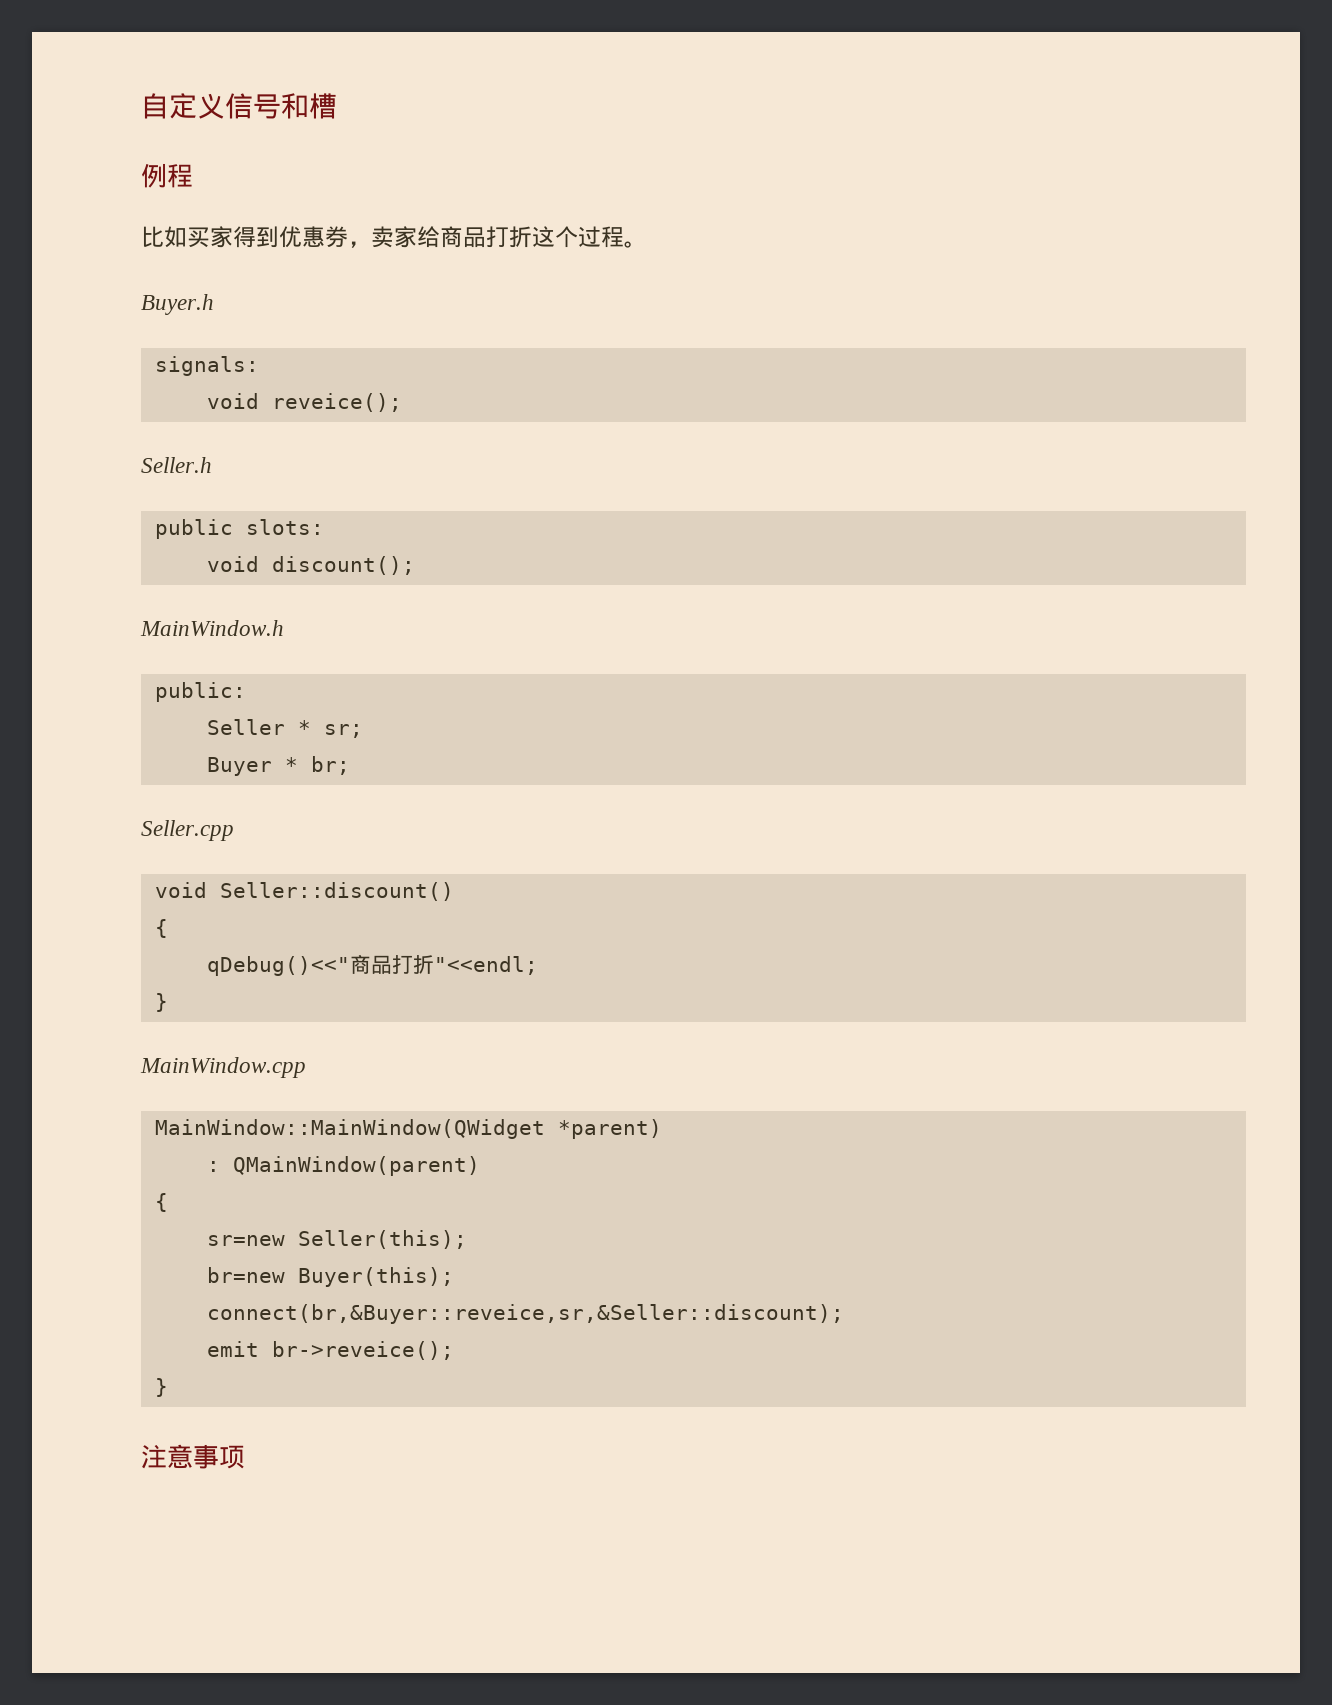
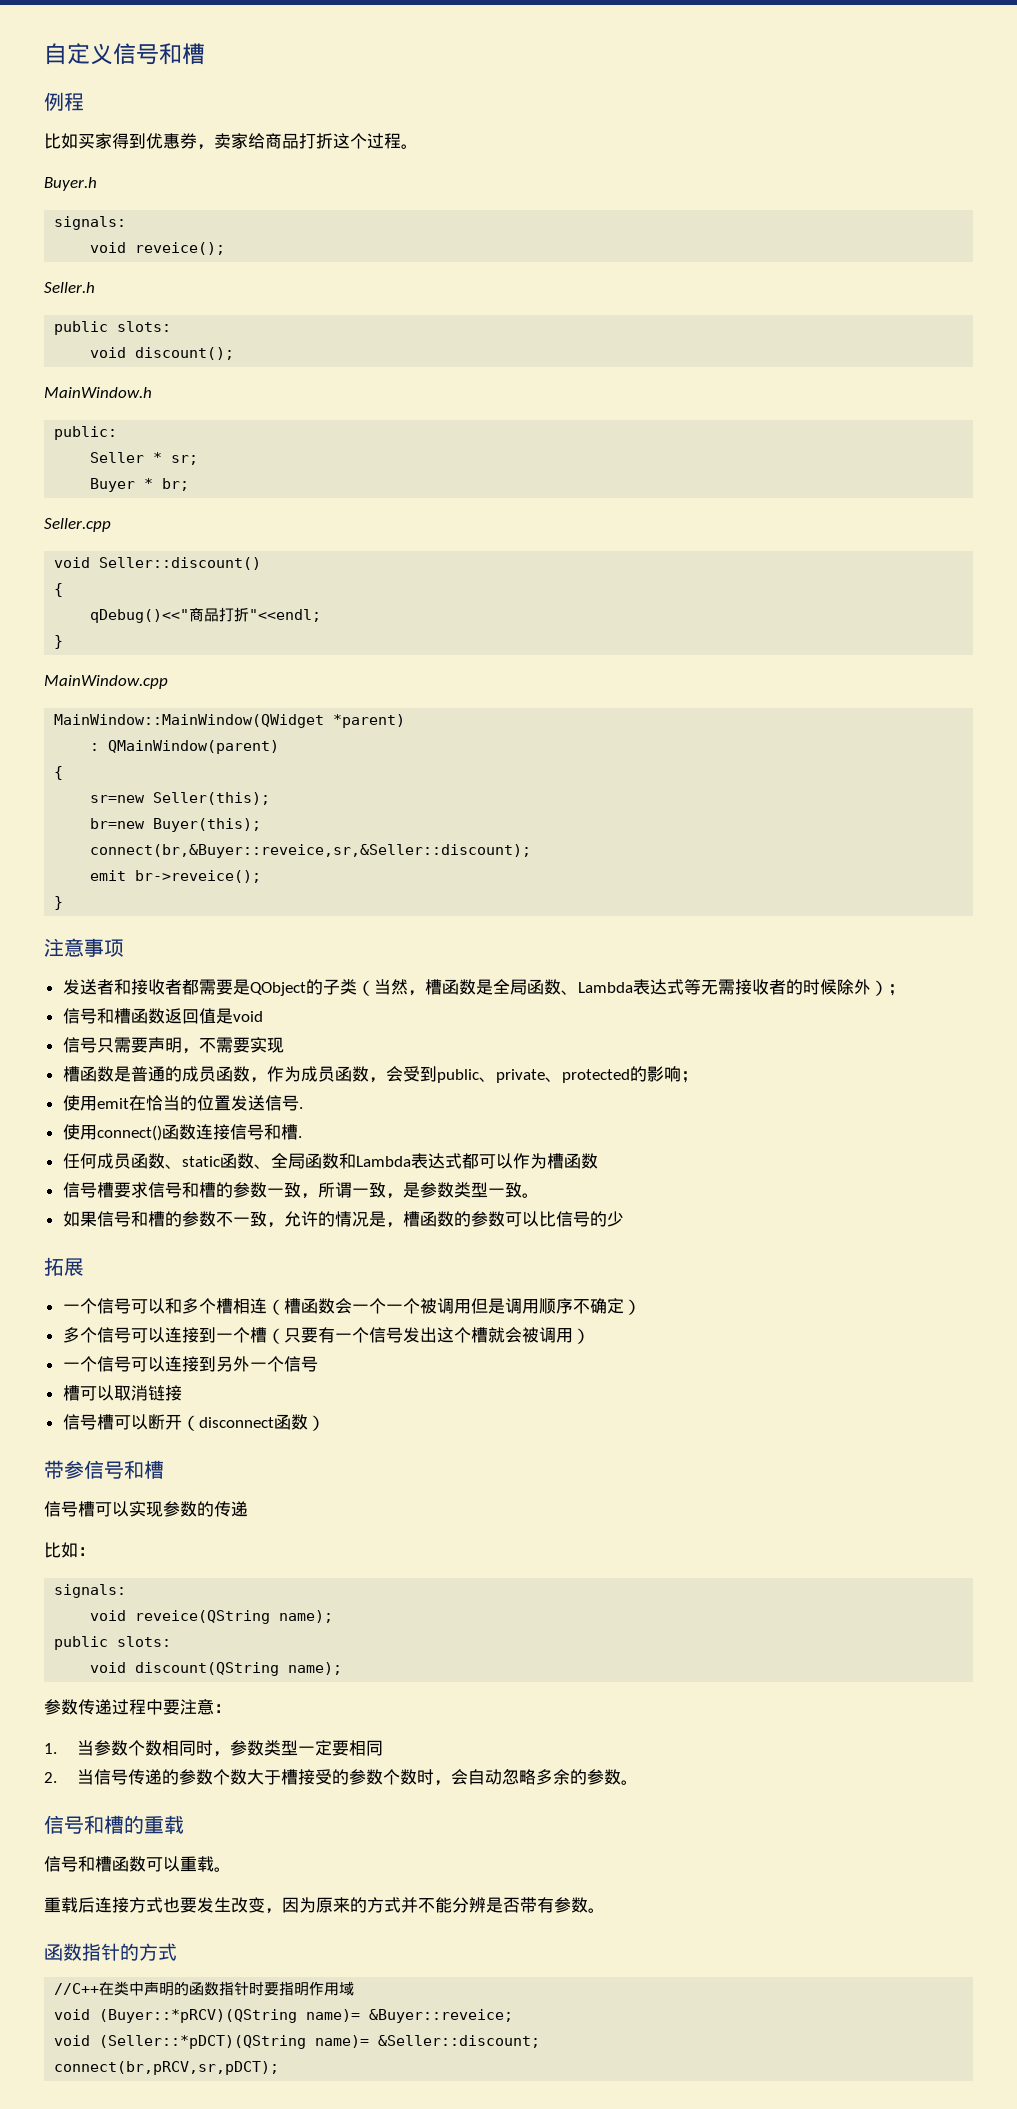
+ 发送者和接收者都需要是QObject的子类（当然，槽函数是全局函数、Lambda表达式等无需接收者的时候除外）；
+ 信号和槽函数返回值是void
+ 信号只需要声明，不需要实现
+ 槽函数是普通的成员函数，作为成员函数，会受到public、private、protected的影响；
+ 使用emit在恰当的位置发送信号.
+ 使用connect()函数连接信号和槽.
+ 任何成员函数、static函数、全局函数和Lambda表达式都可以作为槽函数
+ 信号槽要求信号和槽的参数一致，所谓一致，是参数类型一致。
+ 如果信号和槽的参数不一致，允许的情况是，槽函数的参数可以比信号的少
+ 拓展
+ 一个信号可以和多个槽相连（槽函数会一个一个被调用但是调用顺序不确定）
+ 多个信号可以连接到一个槽（只要有一个信号发出这个槽就会被调用）
+ 一个信号可以连接到另外一个信号
+ 槽可以取消链接
+ 信号槽可以断开（disconnect函数）
+ 带参信号和槽
+ 信号槽可以实现参数的传递
+ 比如：
+ signals:
+ void reveice(QString name);
+ public slots:
+ void discount(QString name);
+ 参数传递过程中要注意：
+ 1.当参数个数相同时，参数类型一定要相同
+ 2.当信号传递的参数个数大于槽接受的参数个数时，会自动忽略多余的参数。
+ 信号和槽的重载
+ 信号和槽函数可以重载。
+ 重载后连接方式也要发生改变，因为原来的方式并不能分辨是否带有参数。
+ 函数指针的方式
+ //C++在类中声明的函数指针时要指明作用域
+ void (Buyer::*pRCV)(QString name)= &Buyer::reveice;
+ void (Seller::*pDCT)(QString name)= &Seller::discount;
+ connect(br,pRCV,sr,pDCT);

